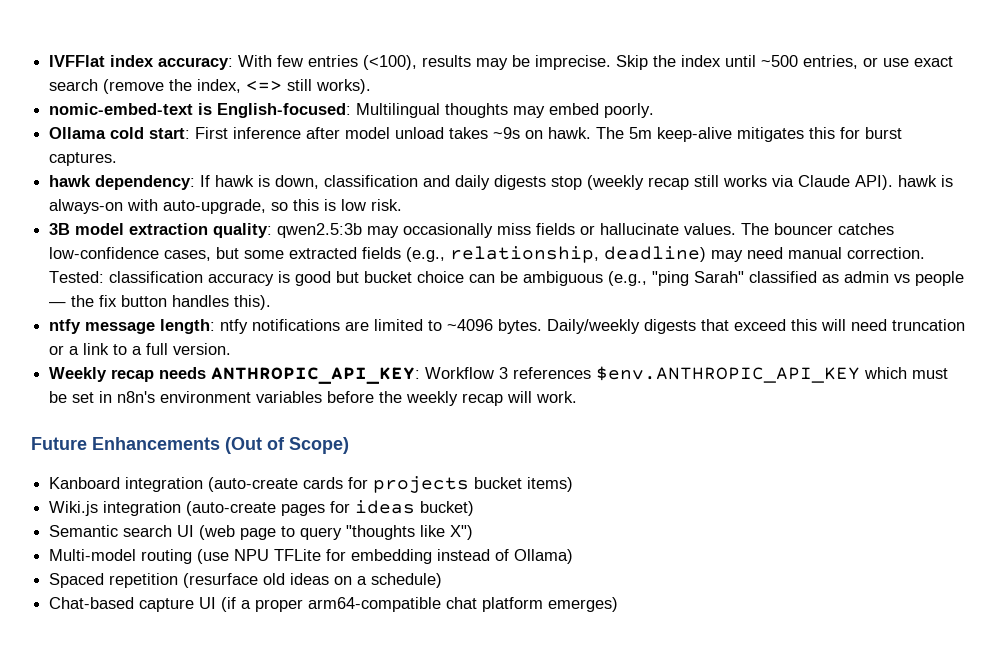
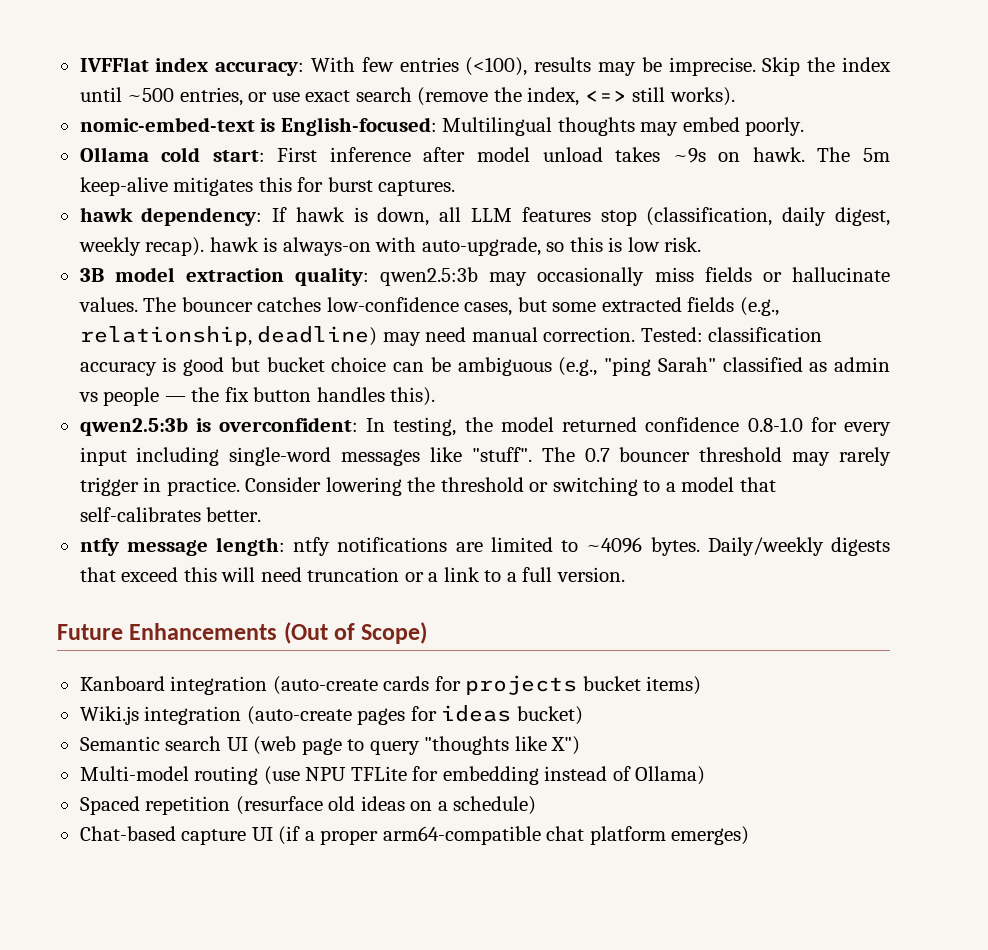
- hawk dependency: If hawk is down, classification and daily digests stop (weekly recap still works via Claude API). hawk is always-on with auto-upgrade, so this is low risk.
+ hawk dependency: If hawk is down, all LLM features stop (classification, daily digest, weekly recap). hawk is always-on with auto-upgrade, so this is low risk.
+ qwen2.5:3b is overconfident: In testing, the model returned confidence 0.8-1.0 for every input including single-word messages like "stuff". The 0.7 bouncer threshold may rarely trigger in practice. Consider lowering the threshold or switching to a model that self-calibrates better.
- Weekly recap needs ANTHROPIC_API_KEY: Workflow 3 references $env.ANTHROPIC_API_KEY which must be set in n8n's environment variables before the weekly recap will work.

